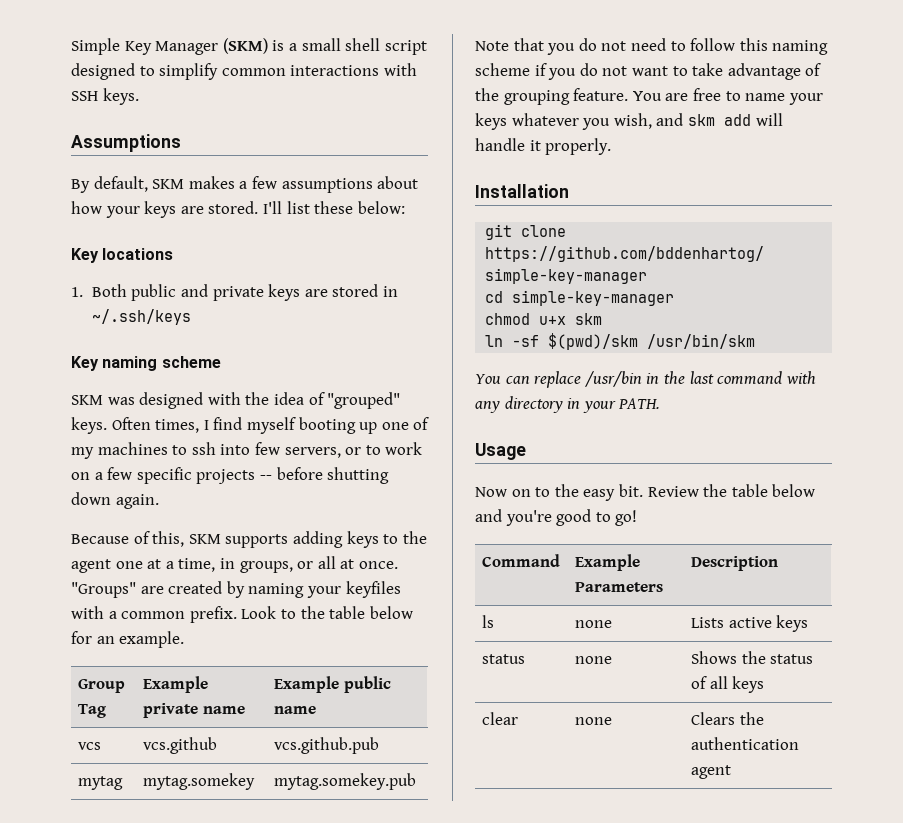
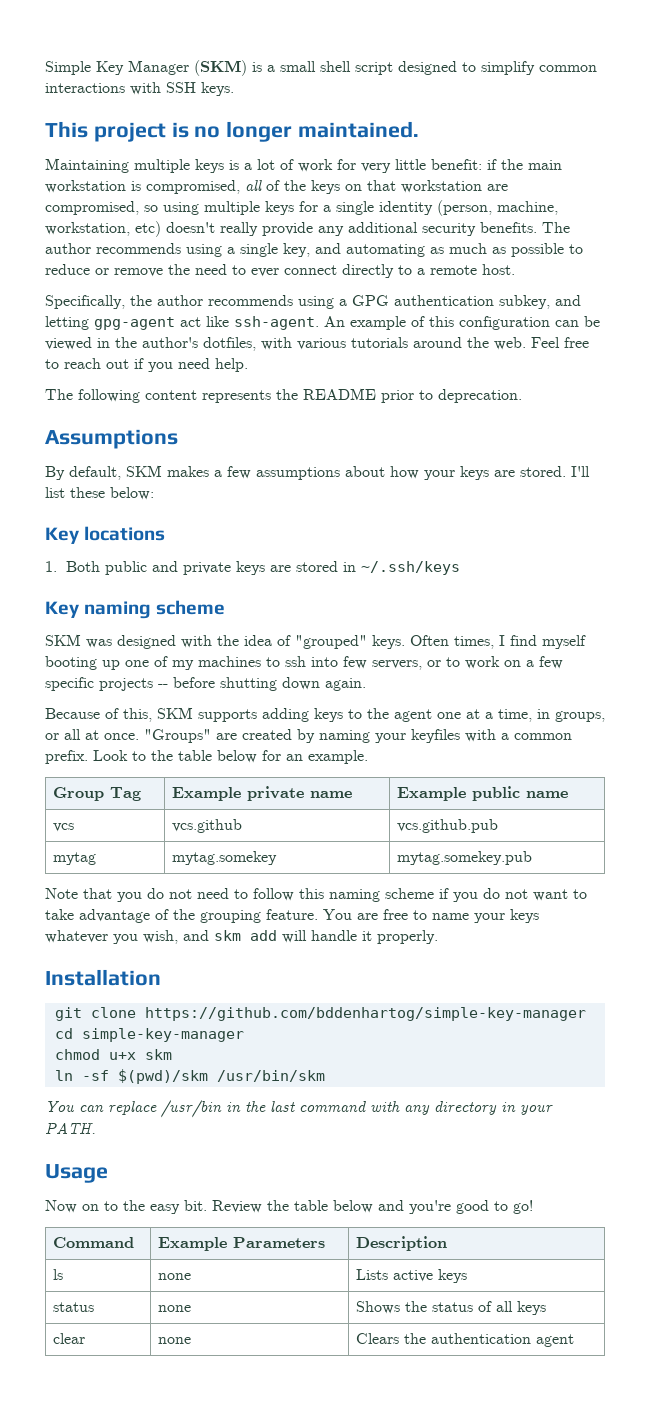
+ This project is no longer maintained.
+ Maintaining multiple keys is a lot of work for very little benefit: if the main workstation is compromised, all of the keys on that workstation are compromised, so using multiple keys for a single identity (person, machine, workstation, etc) doesn't really provide any additional security benefits. The author recommends using a single key, and automating as much as possible to reduce or remove the need to ever connect directly to a remote host.
+ Specifically, the author recommends using a GPG authentication subkey, and letting gpg-agent act like ssh-agent. An example of this configuration can be viewed in the author's dotfiles, with various tutorials around the web. Feel free to reach out if you need help.
+ The following content represents the README prior to deprecation.

